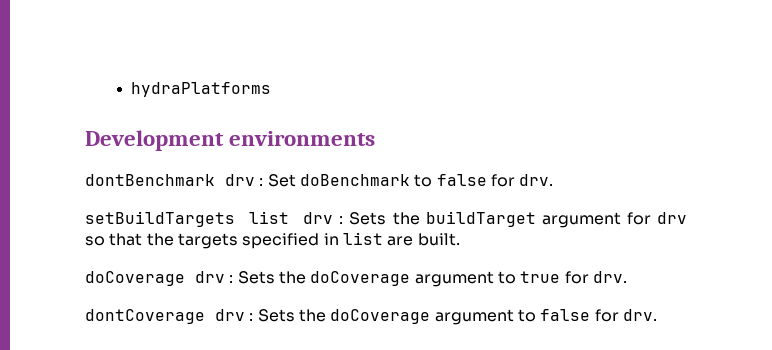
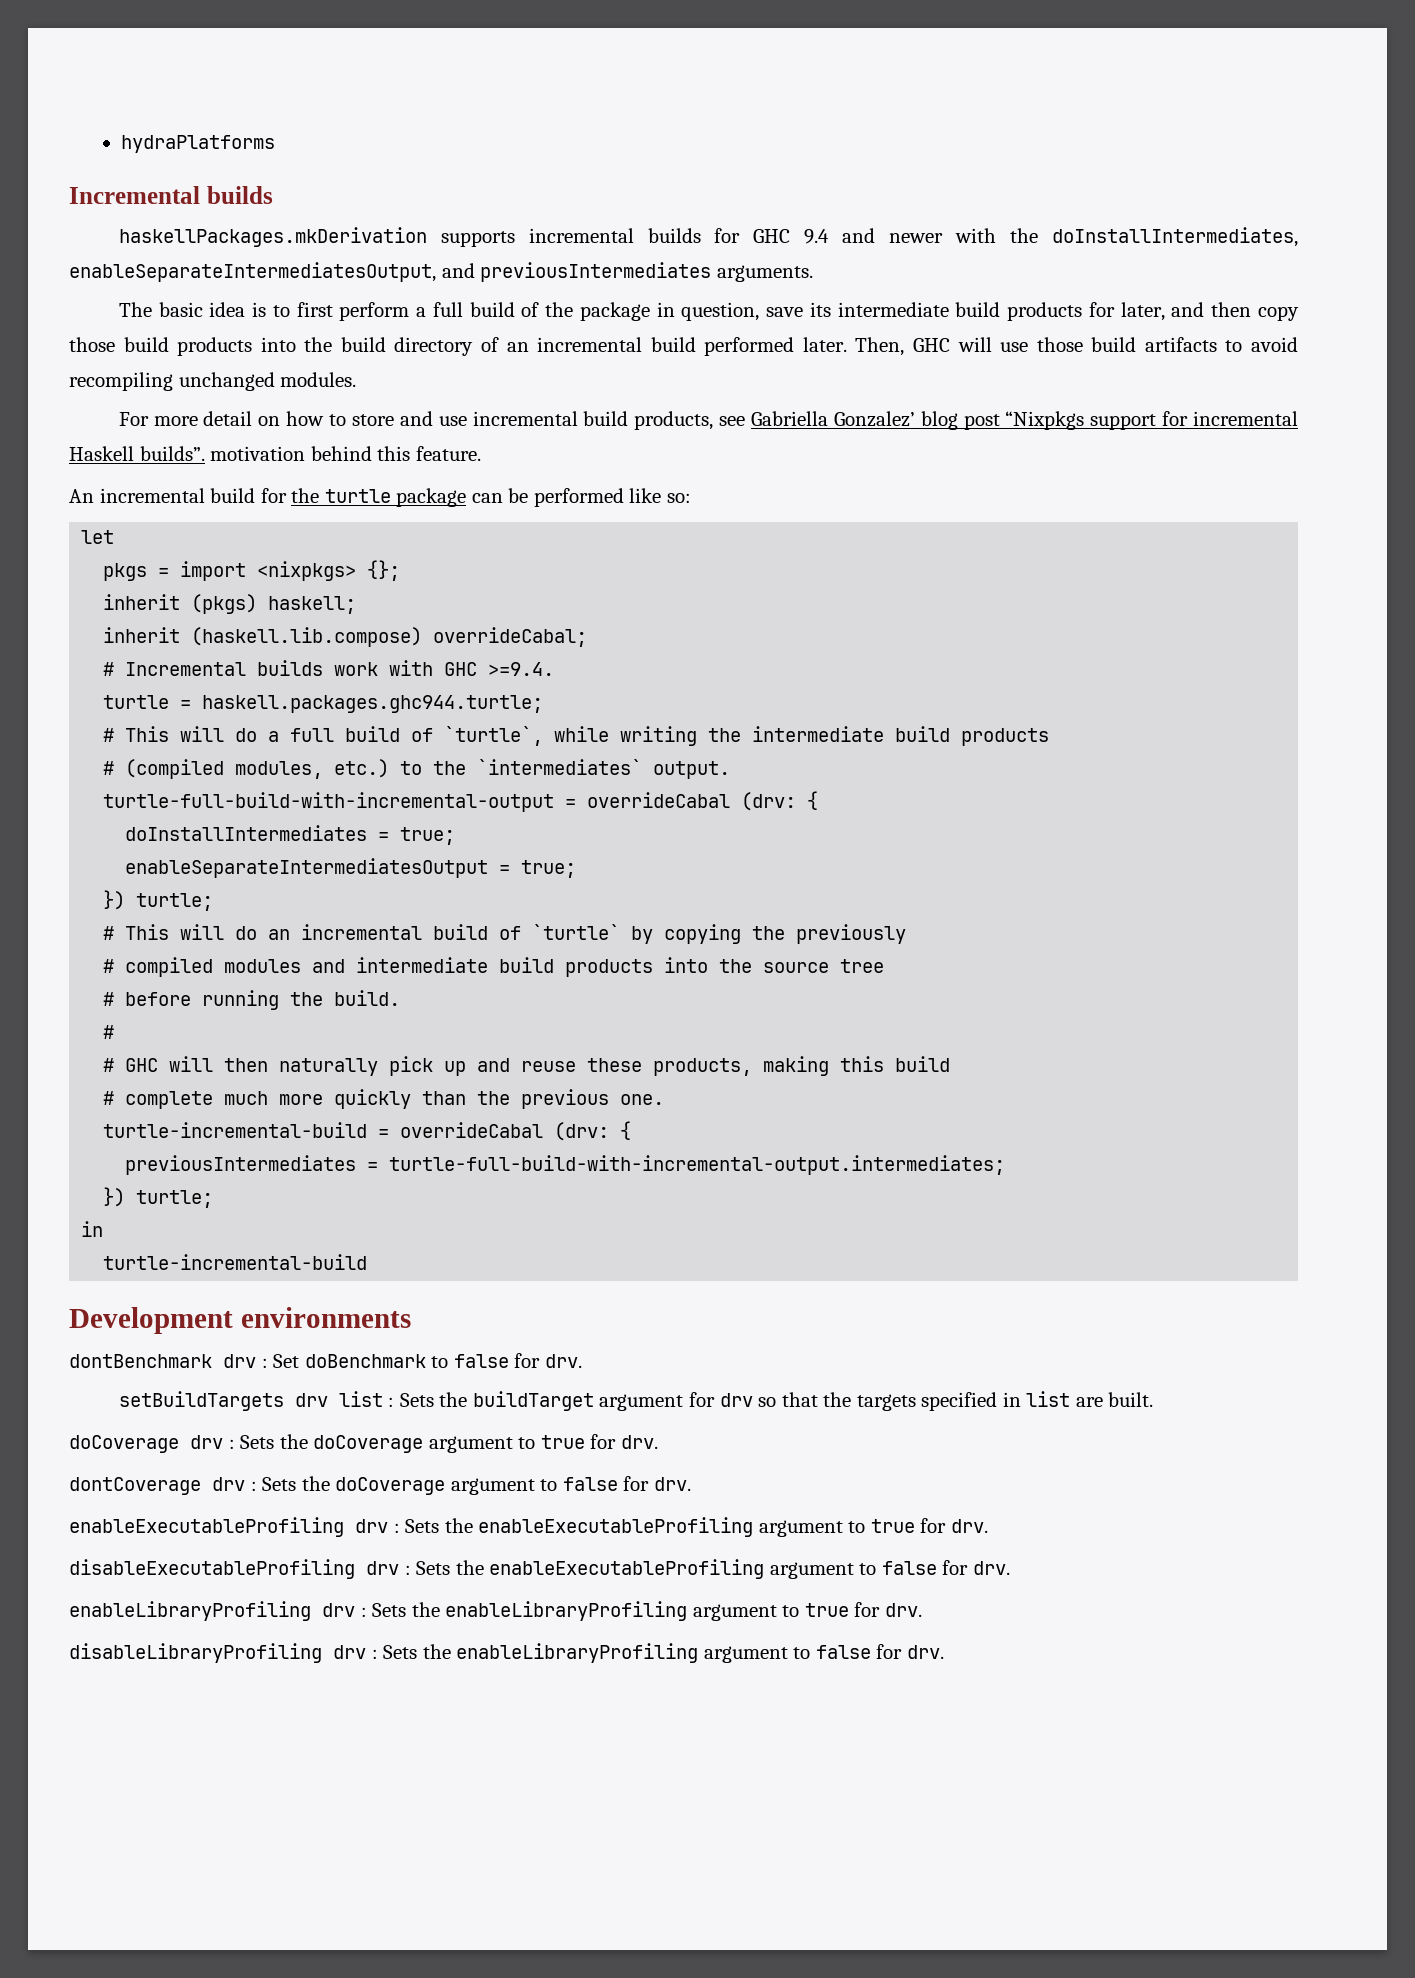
  hydraPlatforms
+ Incremental builds
+ haskellPackages.mkDerivation supports incremental builds for GHC 9.4 and newer with the doInstallIntermediates, enableSeparateIntermediatesOutput, and previousIntermediates arguments.
+ The basic idea is to first perform a full build of the package in question, save its intermediate build products for later, and then copy those build products into the build directory of an incremental build performed later. Then, GHC will use those build artifacts to avoid recompiling unchanged modules.
+ For more detail on how to store and use incremental build products, see Gabriella Gonzalez’ blog post “Nixpkgs support for incremental Haskell builds”. motivation behind this feature.
+ An incremental build for the turtle package can be performed like so:
+ let
+ pkgs = import <nixpkgs> {};
+ inherit (pkgs) haskell;
+ inherit (haskell.lib.compose) overrideCabal;
+ # Incremental builds work with GHC >=9.4.
+ turtle = haskell.packages.ghc944.turtle;
+ # This will do a full build of `turtle`, while writing the intermediate build products
+ # (compiled modules, etc.) to the `intermediates` output.
+ turtle-full-build-with-incremental-output = overrideCabal (drv: {
+ doInstallIntermediates = true;
+ enableSeparateIntermediatesOutput = true;
+ }) turtle;
+ # This will do an incremental build of `turtle` by copying the previously
+ # compiled modules and intermediate build products into the source tree
+ # before running the build.
+ #
+ # GHC will then naturally pick up and reuse these products, making this build
+ # complete much more quickly than the previous one.
+ turtle-incremental-build = overrideCabal (drv: {
+ previousIntermediates = turtle-full-build-with-incremental-output.intermediates;
+ }) turtle;
+ in
+ turtle-incremental-build
- setBuildTargets list drv : Sets the buildTarget argument for drv so that the targets specified in list are built.
+ setBuildTargets drv list : Sets the buildTarget argument for drv so that the targets specified in list are built.
+ enableExecutableProfiling drv : Sets the enableExecutableProfiling argument to true for drv.
+ disableExecutableProfiling drv : Sets the enableExecutableProfiling argument to false for drv.
+ enableLibraryProfiling drv : Sets the enableLibraryProfiling argument to true for drv.
+ disableLibraryProfiling drv : Sets the enableLibraryProfiling argument to false for drv.

